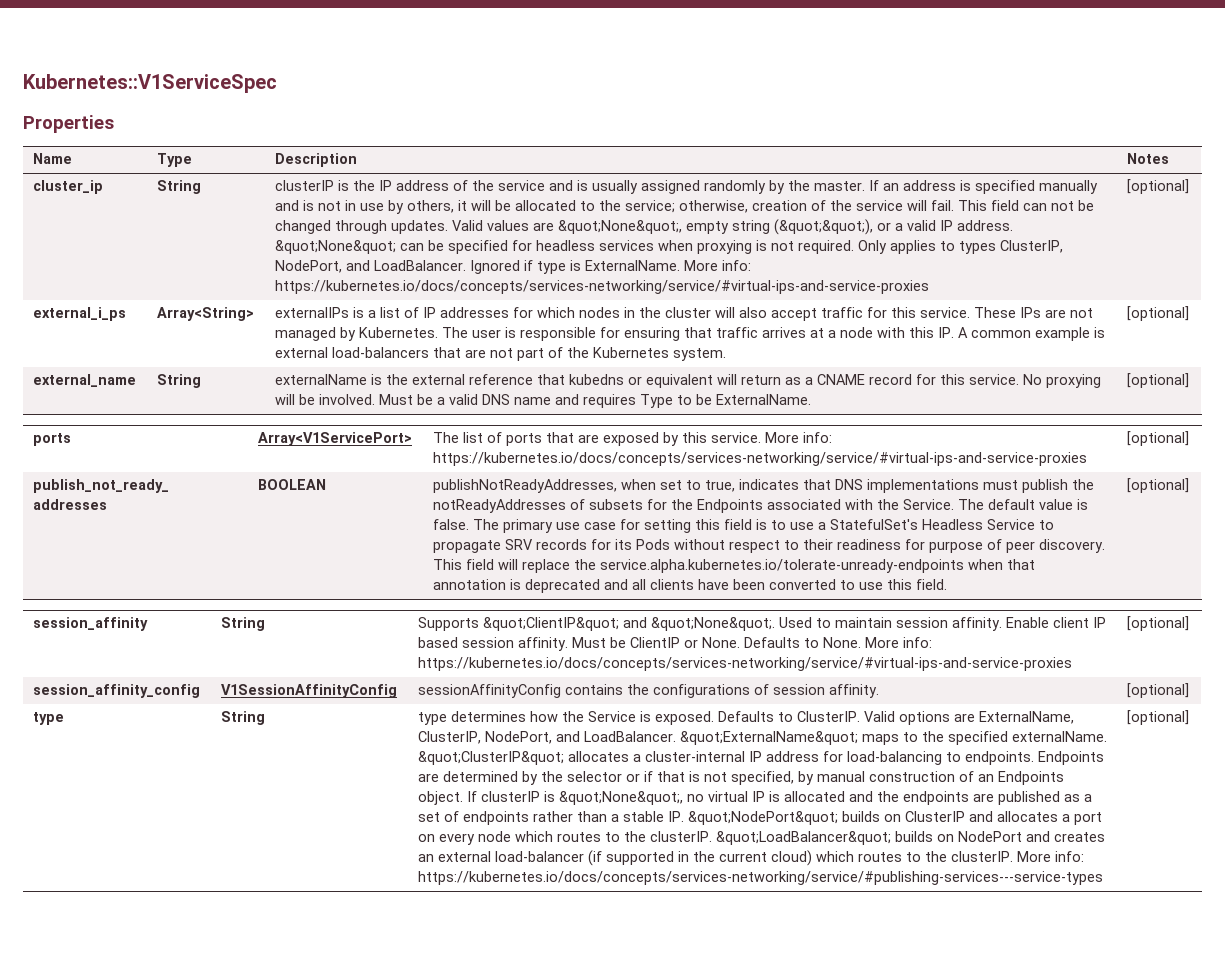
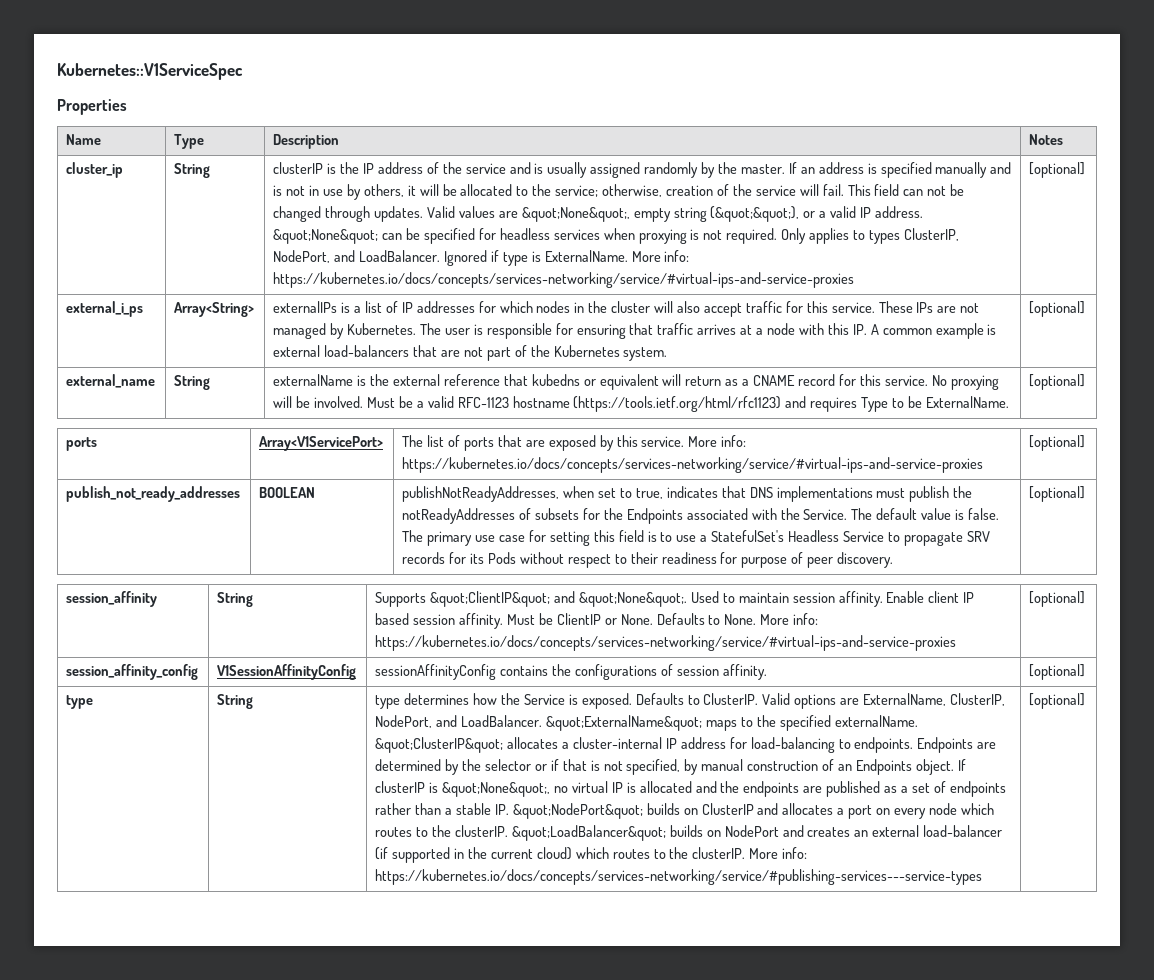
- external_name | String | externalName is the external reference that kubedns or equivalent will return as a CNAME record for this service. No proxying will be involved. Must be a valid DNS name and requires Type to be ExternalName. | [optional]
+ external_name | String | externalName is the external reference that kubedns or equivalent will return as a CNAME record for this service. No proxying will be involved. Must be a valid RFC-1123 hostname (https://tools.ietf.org/html/rfc1123) and requires Type to be ExternalName. | [optional]
- This field will replace the service.alpha.kubernetes.io/tolerate-unready-endpoints when that annotation is deprecated and all clients have been converted to use this field.

